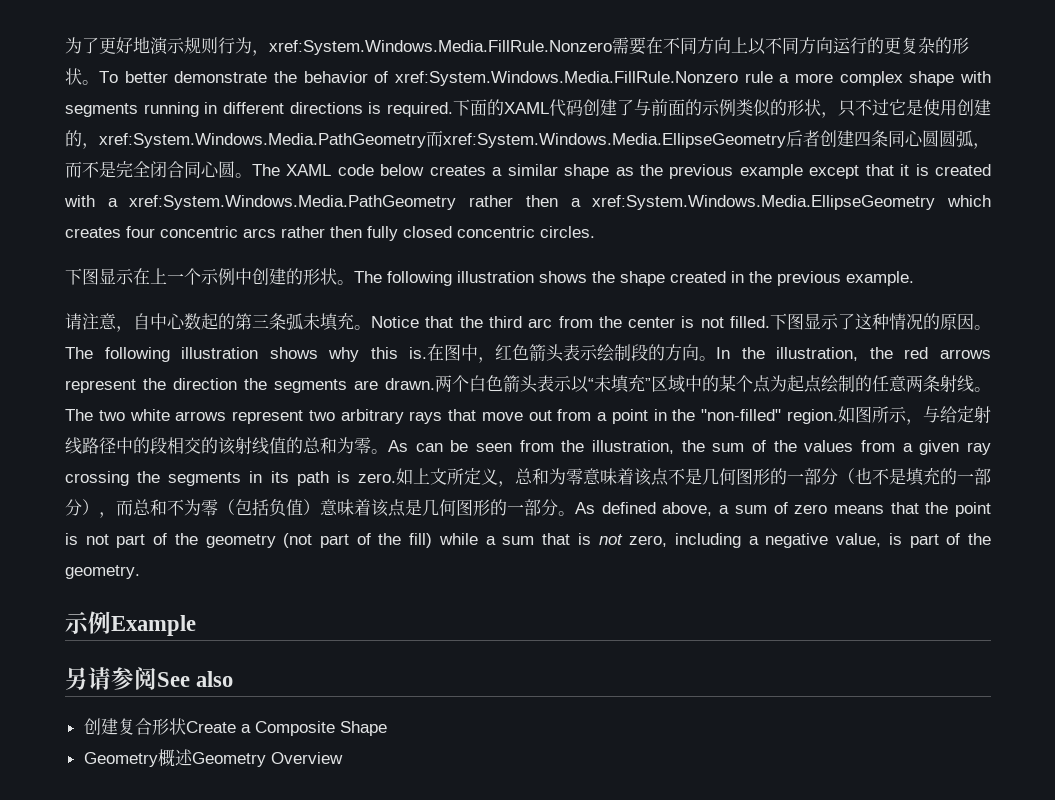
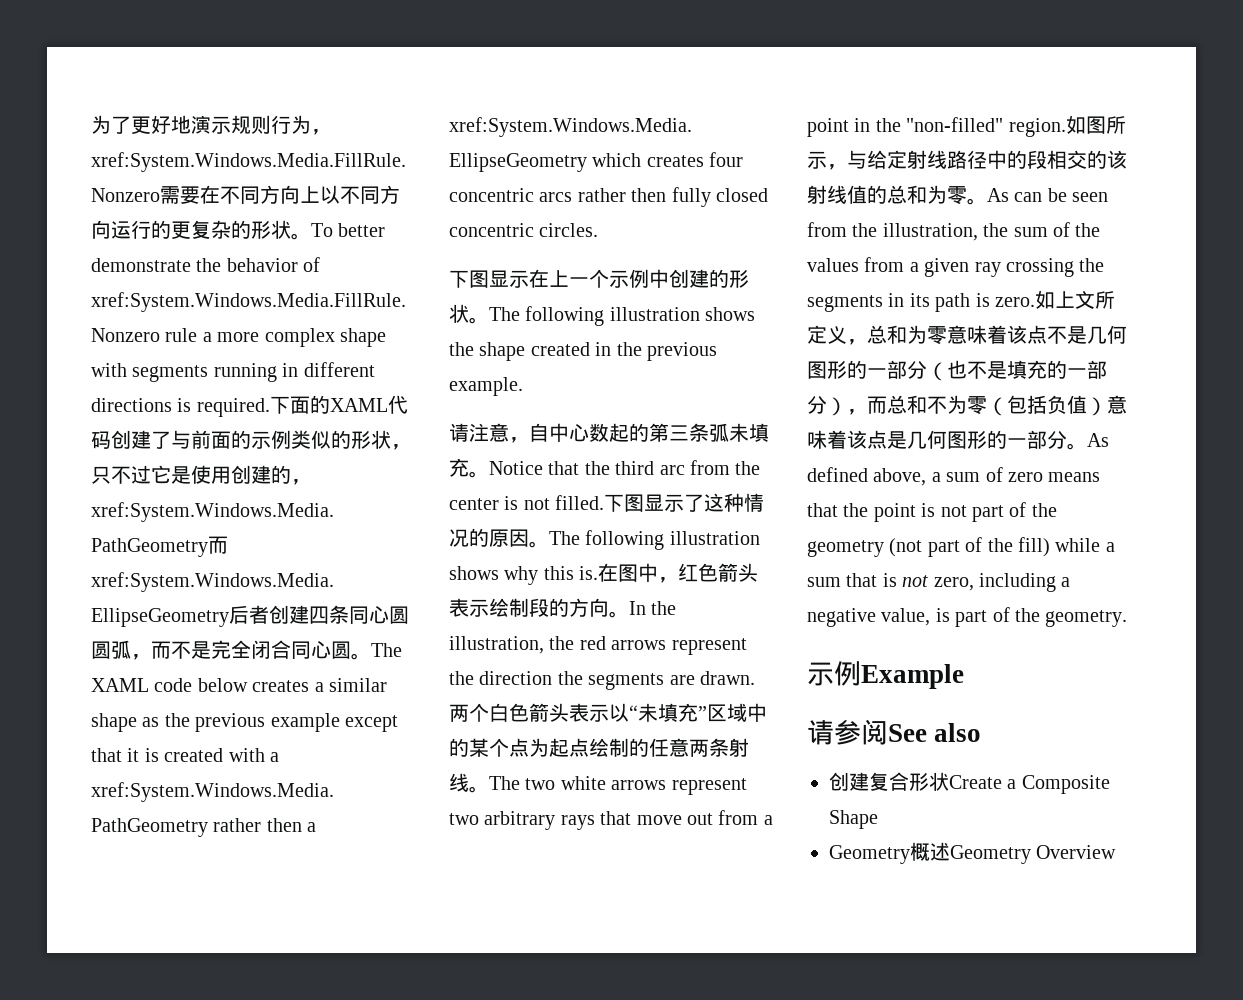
- 另请参阅See also
+ 请参阅See also

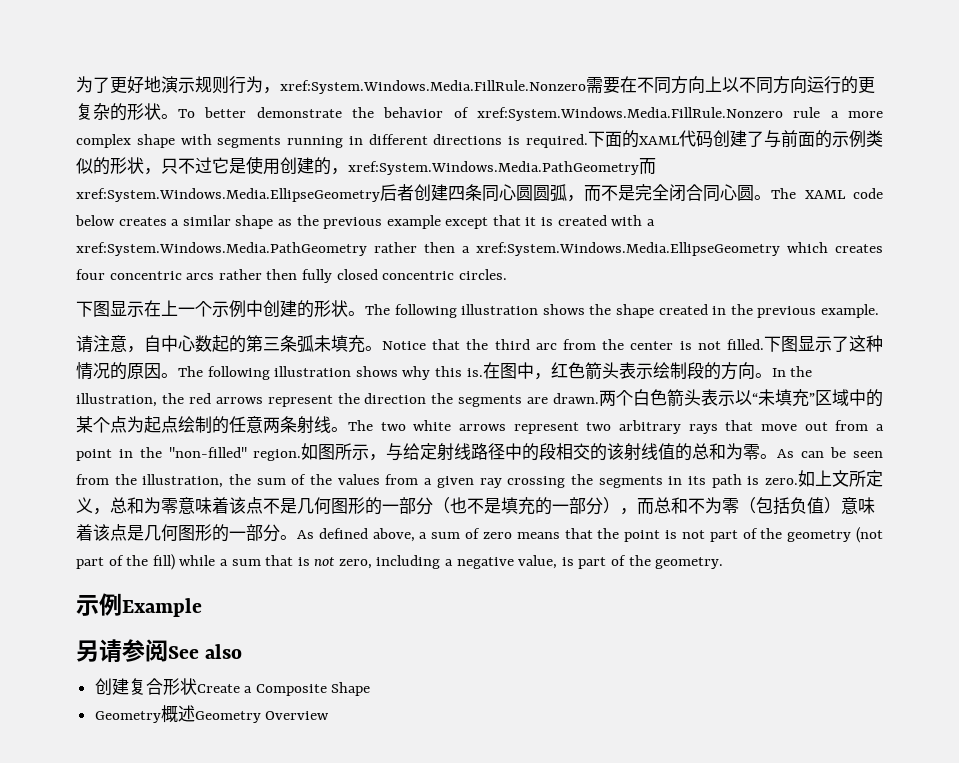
- 请参阅See also
+ 另请参阅See also

